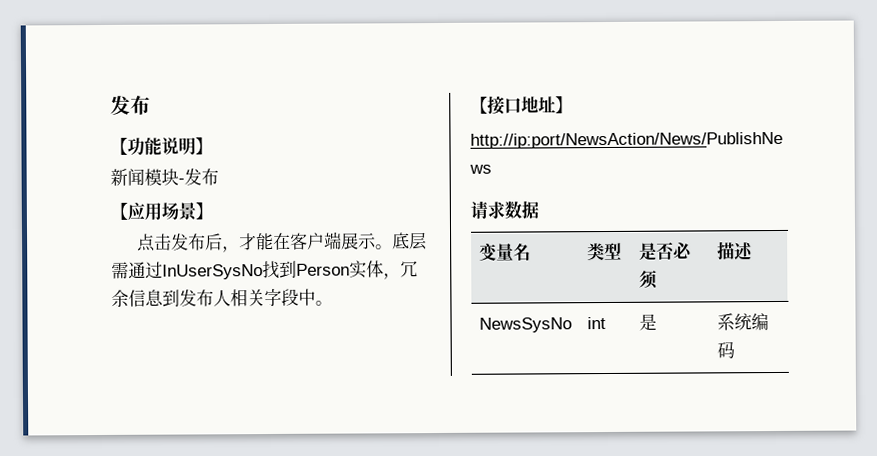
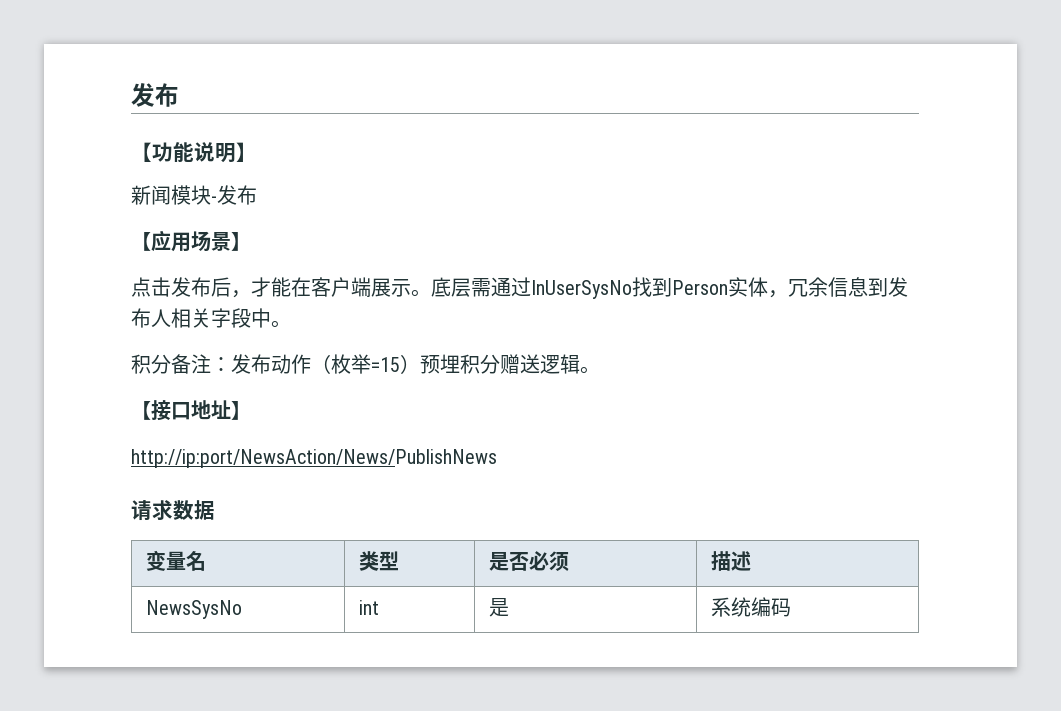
+ 积分备注：发布动作（枚举=15）预埋积分赠送逻辑。

